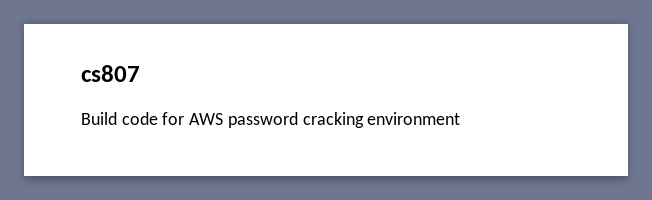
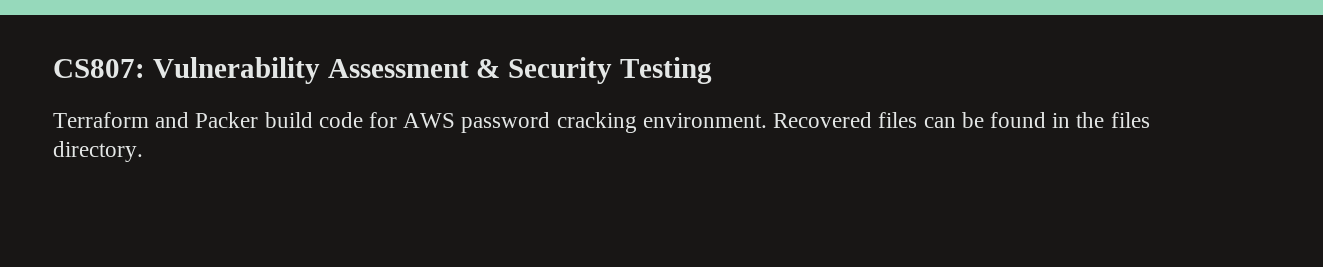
- cs807
- Build code for AWS password cracking environment
+ CS807: Vulnerability Assessment & Security Testing
+ Terraform and Packer build code for AWS password cracking environment. Recovered files can be found in the files directory.

